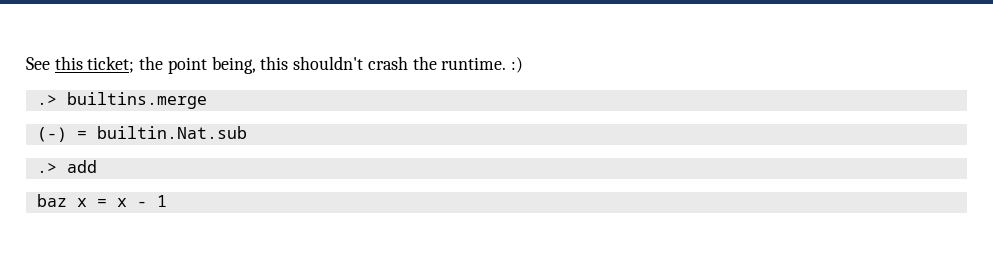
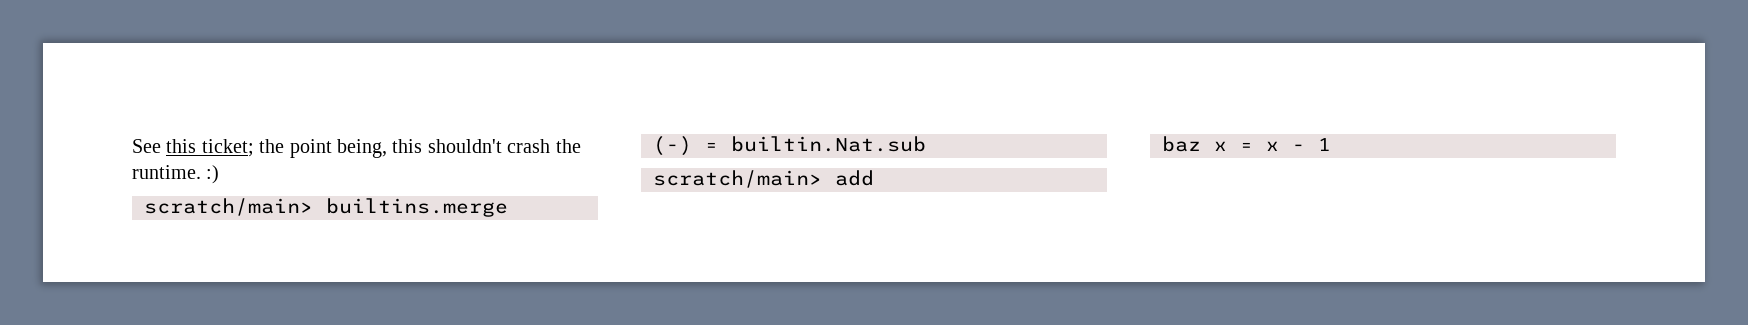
- .> builtins.merge
+ scratch/main> builtins.merge
- .> add
+ scratch/main> add

